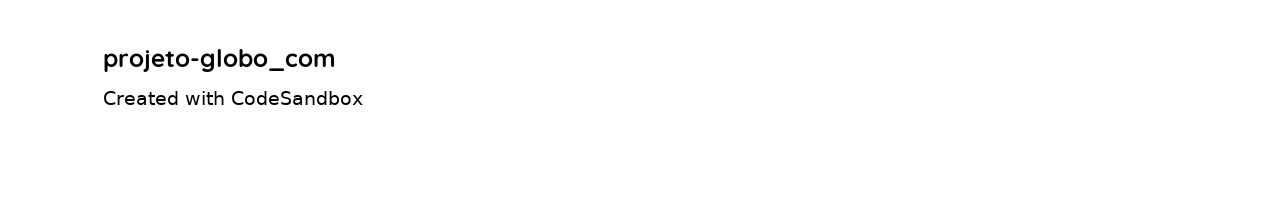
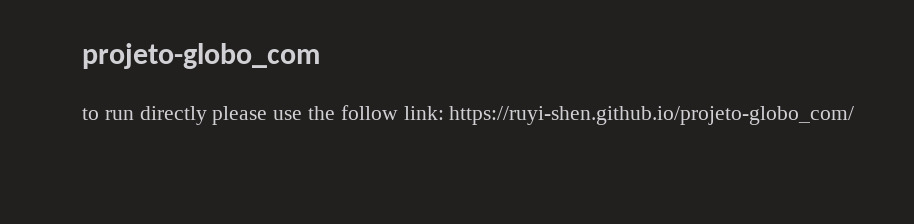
- Created with CodeSandbox
+ to run directly please use the follow link: https://ruyi-shen.github.io/projeto-globo_com/

